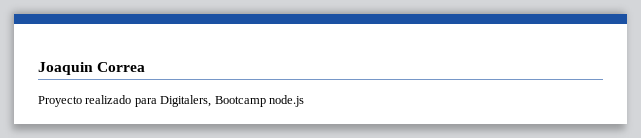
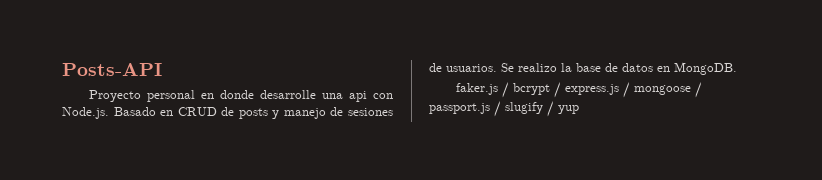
- Joaquin Correa
+ Posts-API
- Proyecto realizado para Digitalers, Bootcamp node.js
+ Proyecto personal en donde desarrolle una api con Node.js. Basado en CRUD de posts y manejo de sesiones de usuarios. Se realizo la base de datos en MongoDB.
+ faker.js / bcrypt / express.js / mongoose / passport.js / slugify / yup

